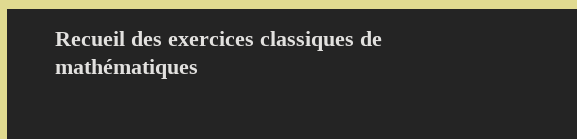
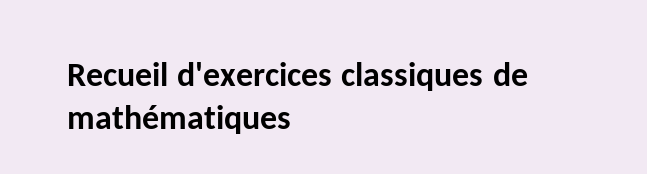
- Recueil des exercices classiques de mathématiques
+ Recueil d'exercices classiques de mathématiques

